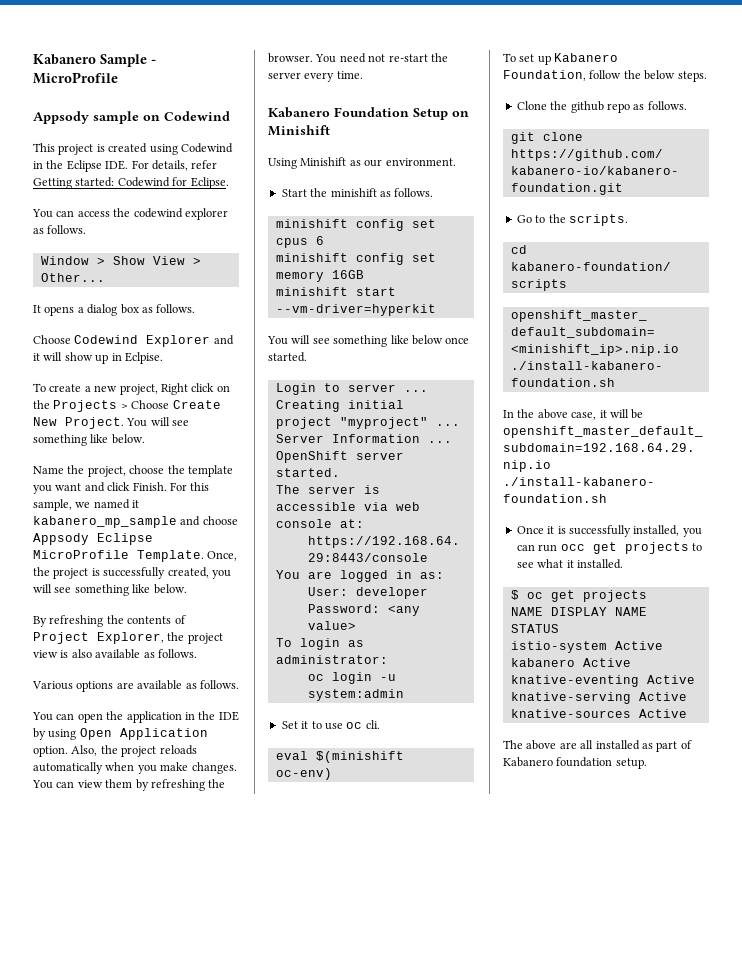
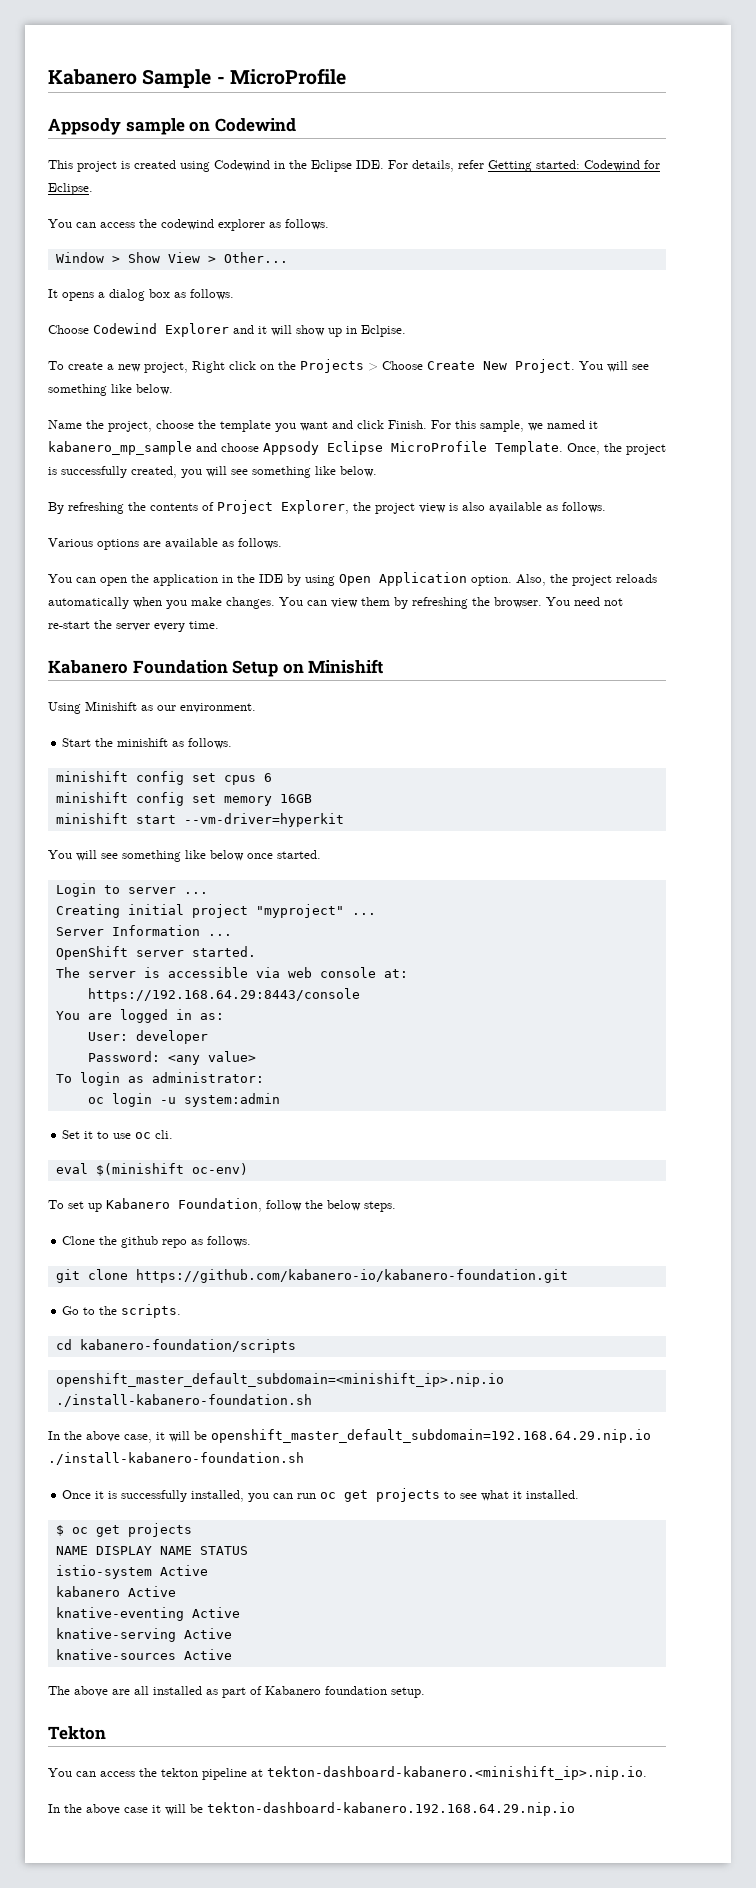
- Once it is successfully installed, you can run occ get projects to see what it installed.
+ Once it is successfully installed, you can run oc get projects to see what it installed.
+ Tekton
+ You can access the tekton pipeline at tekton-dashboard-kabanero.<minishift_ip>.nip.io.
+ In the above case it will be tekton-dashboard-kabanero.192.168.64.29.nip.io

